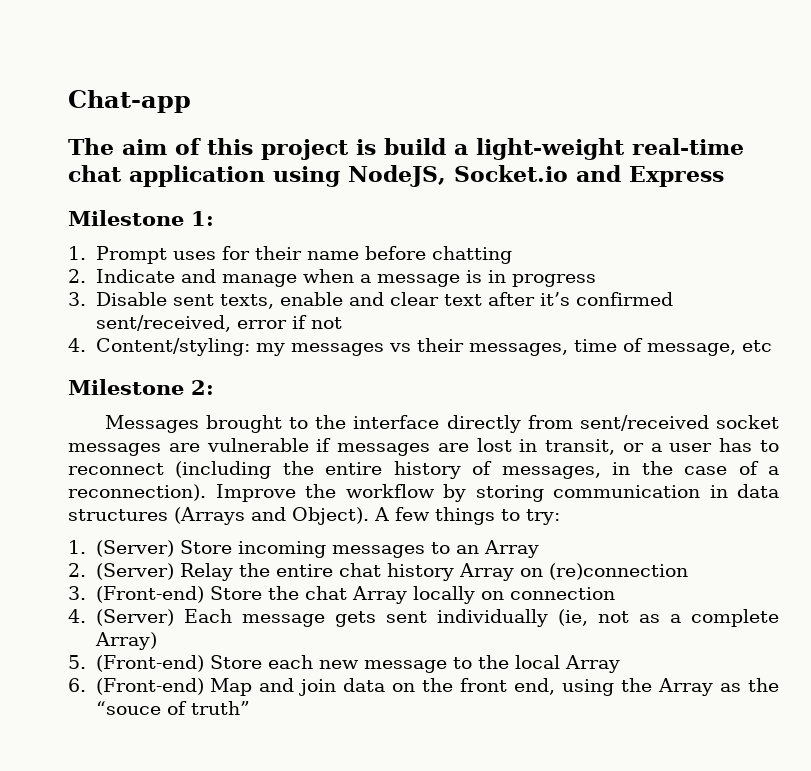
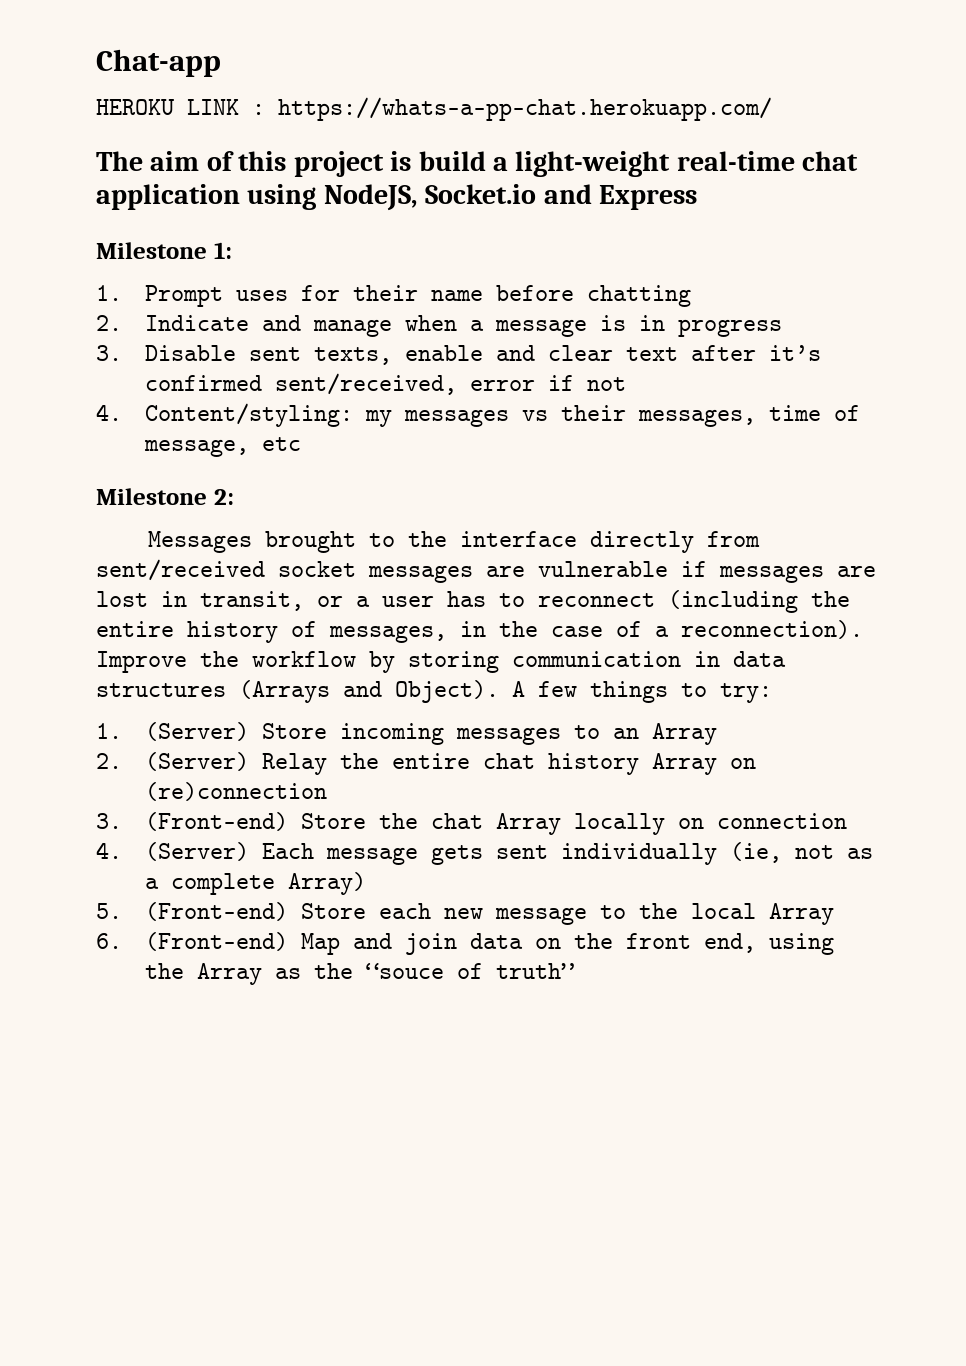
+ HEROKU LINK : https://whats-a-pp-chat.herokuapp.com/

